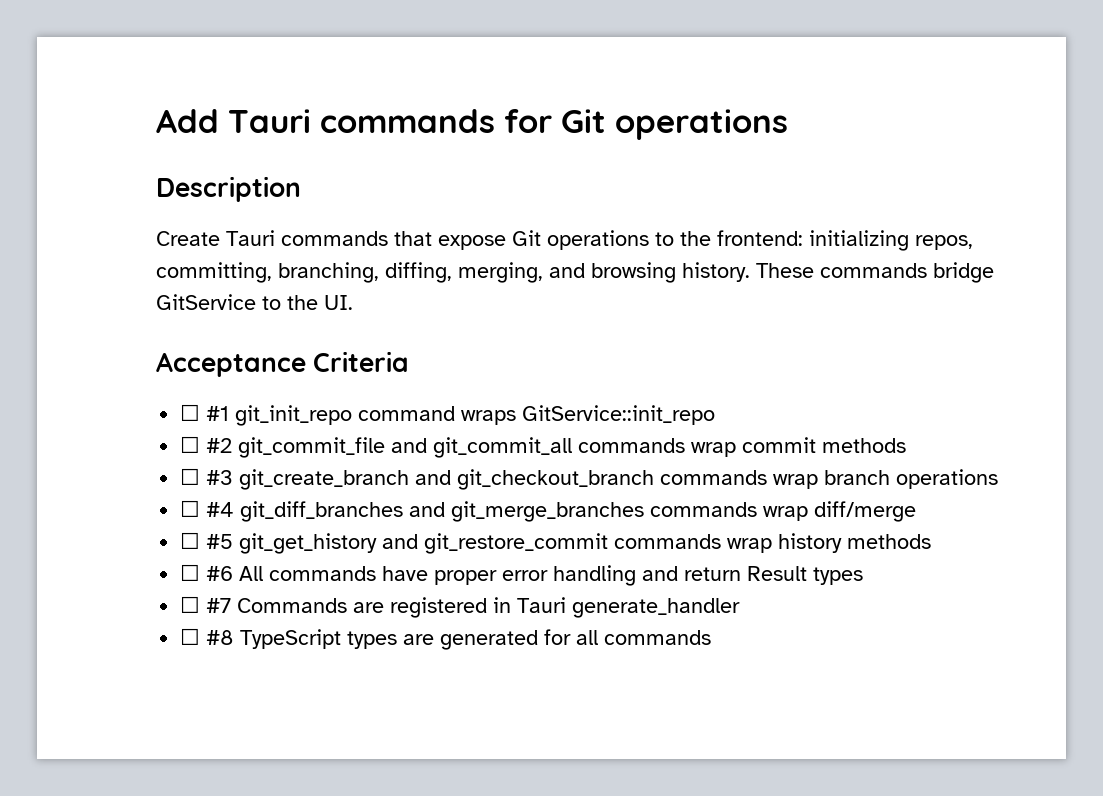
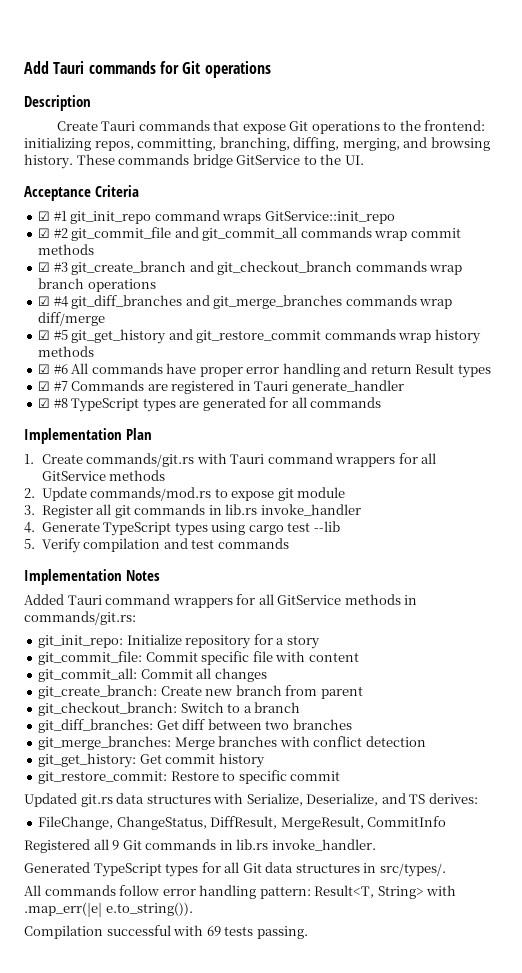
- ☐ #1 git_init_repo command wraps GitService::init_repo
+ ☑ #1 git_init_repo command wraps GitService::init_repo
- ☐ #2 git_commit_file and git_commit_all commands wrap commit methods
+ ☑ #2 git_commit_file and git_commit_all commands wrap commit methods
- ☐ #3 git_create_branch and git_checkout_branch commands wrap branch operations
+ ☑ #3 git_create_branch and git_checkout_branch commands wrap branch operations
- ☐ #4 git_diff_branches and git_merge_branches commands wrap diff/merge
+ ☑ #4 git_diff_branches and git_merge_branches commands wrap diff/merge
- ☐ #5 git_get_history and git_restore_commit commands wrap history methods
+ ☑ #5 git_get_history and git_restore_commit commands wrap history methods
- ☐ #6 All commands have proper error handling and return Result types
+ ☑ #6 All commands have proper error handling and return Result types
- ☐ #7 Commands are registered in Tauri generate_handler
+ ☑ #7 Commands are registered in Tauri generate_handler
- ☐ #8 TypeScript types are generated for all commands
+ ☑ #8 TypeScript types are generated for all commands
+ Implementation Plan
+ 1. Create commands/git.rs with Tauri command wrappers for all GitService methods
+ 2. Update commands/mod.rs to expose git module
+ 3. Register all git commands in lib.rs invoke_handler
+ 4. Generate TypeScript types using cargo test --lib
+ 5. Verify compilation and test commands
+ Implementation Notes
+ Added Tauri command wrappers for all GitService methods in commands/git.rs:
+ git_init_repo: Initialize repository for a story
+ git_commit_file: Commit specific file with content
+ git_commit_all: Commit all changes
+ git_create_branch: Create new branch from parent
+ git_checkout_branch: Switch to a branch
+ git_diff_branches: Get diff between two branches
+ git_merge_branches: Merge branches with conflict detection
+ git_get_history: Get commit history
+ git_restore_commit: Restore to specific commit
+ Updated git.rs data structures with Serialize, Deserialize, and TS derives:
+ FileChange, ChangeStatus, DiffResult, MergeResult, CommitInfo
+ Registered all 9 Git commands in lib.rs invoke_handler.
+ Generated TypeScript types for all Git data structures in src/types/.
+ All commands follow error handling pattern: Result<T, String> with .map_err(|e| e.to_string()).
+ Compilation successful with 69 tests passing.

